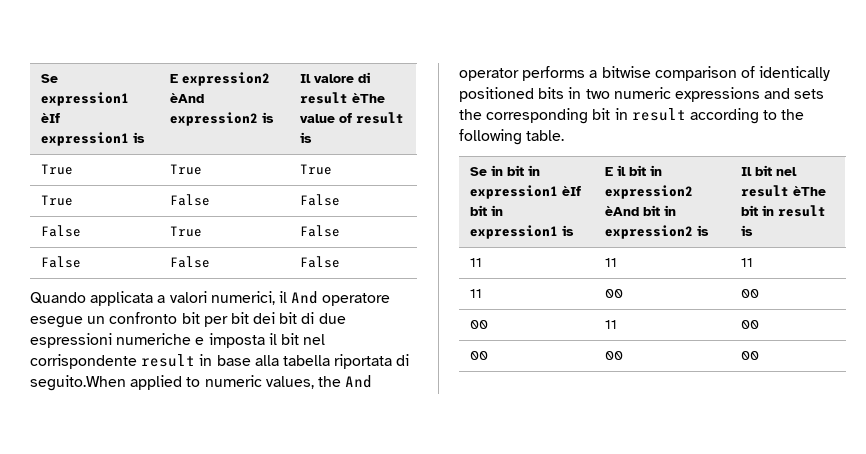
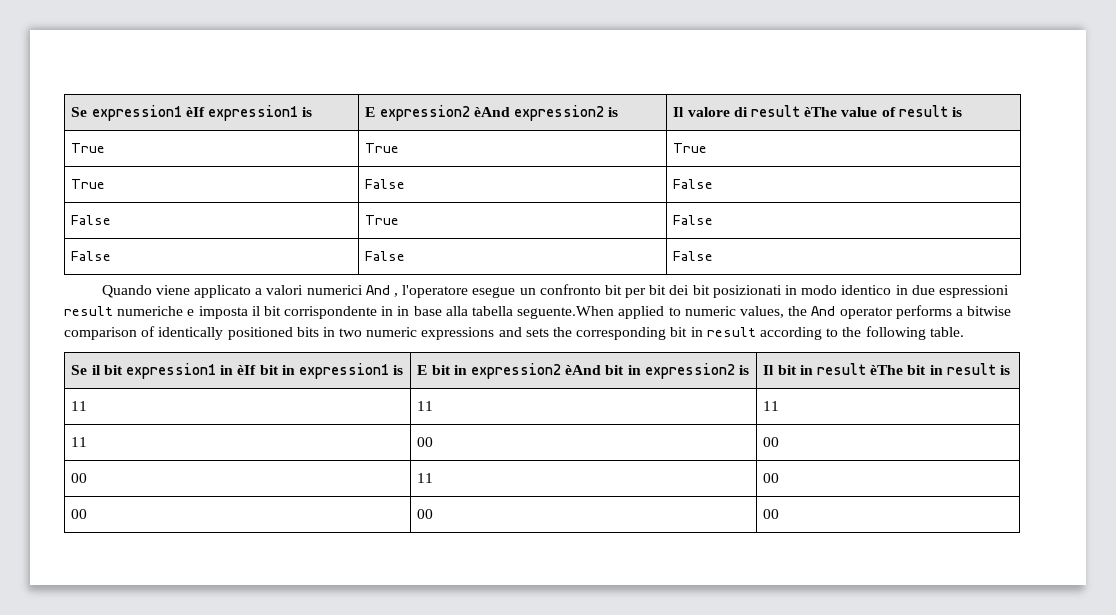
- Quando applicata a valori numerici, il And operatore esegue un confronto bit per bit dei bit di due espressioni numeriche e imposta il bit nel corrispondente result in base alla tabella riportata di seguito.When applied to numeric values, the And operator performs a bitwise comparison of identically positioned bits in two numeric expressions and sets the corresponding bit in result according to the following table.
+ Quando viene applicato a valori numerici And , l'operatore esegue un confronto bit per bit dei bit posizionati in modo identico in due espressioni result numeriche e imposta il bit corrispondente in in base alla tabella seguente.When applied to numeric values, the And operator performs a bitwise comparison of identically positioned bits in two numeric expressions and sets the corresponding bit in result according to the following table.
- Se in bit in expression1 èIf bit in expression1 is | E il bit in expression2 èAnd bit in expression2 is | Il bit nel result èThe bit in result is
+ Se il bit expression1 in èIf bit in expression1 is | E bit in expression2 èAnd bit in expression2 is | Il bit in result èThe bit in result is

